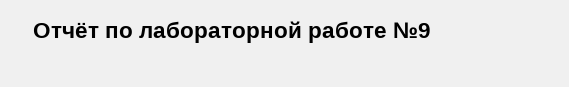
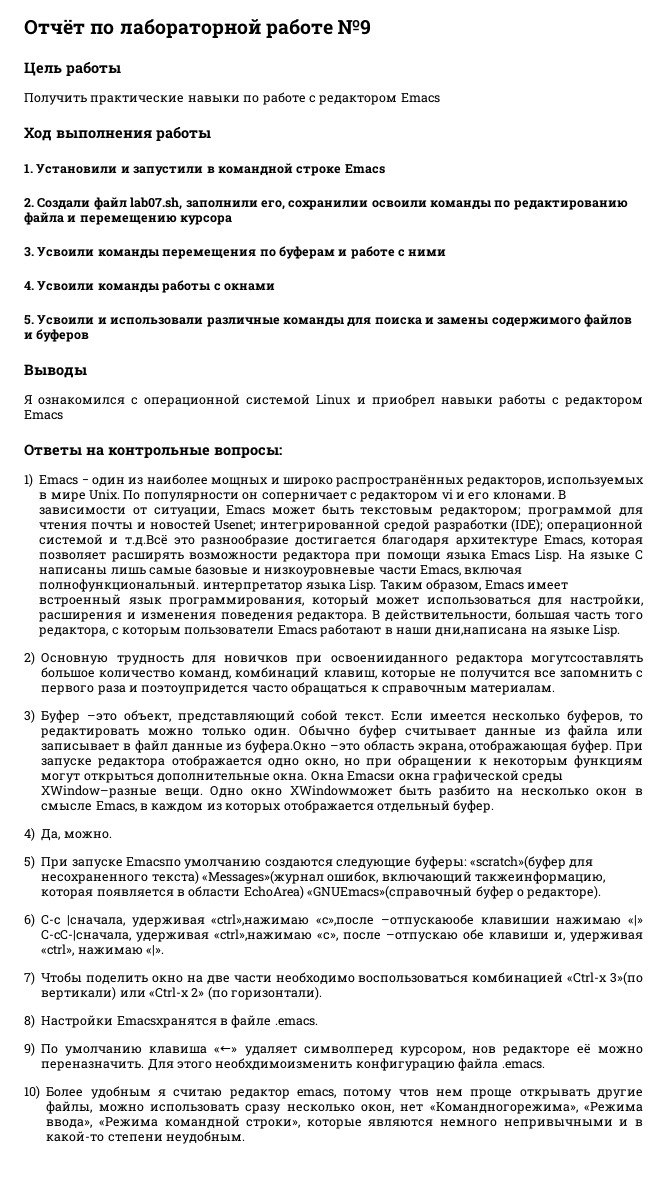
+ Цель работы
+ Получить практические навыки по работе с редактором Emacs
+ Ход выполнения работы
+ 1. Установили и запустили в командной строке Emacs
+ 2. Создали файл lab07.sh, заполнили его, сохранилии освоили команды по редактированию файла и перемещению курсора
+ 3. Усвоили команды перемещения по буферам и работе с ними
+ 4. Усвоили команды работы с окнами
+ 5. Усвоили и использовали различные команды для поиска и замены содержимого файлов и буферов
+ Выводы
+ Я ознакомился с операционной системой Linux и приобрел навыки работы с редактором Emacs
+ Ответы на контрольные вопросы:
+ 1) Emacs − один из наиболее мощных и широко распространённых редакторов, используемых в мире Unix. По популярности он соперничает с редактором vi и его клонами. В зависимости от ситуации, Emacs может быть текстовым редактором; программой для чтения почты и новостей Usenet; интегрированной средой разработки (IDE); операционной системой и т.д.Всё это разнообразие достигается благодаря архитектуре Emacs, которая позволяет расширять возможности редактора при помощи языка Emacs Lisp. На языке C написаны лишь самые базовые и низкоуровневые части Emacs, включая полнофункциональный. интерпретатор языка Lisp. Таким образом, Emacs имеет встроенный язык программирования, который может использоваться для настройки, расширения и изменения поведения редактора. В действительности, большая часть того редактора, с которым пользователи Emacs работают в наши дни,написана на языке Lisp.
+ 2) Основную трудность для новичков при освоенииданного редактора могутсоставлять большое количество команд, комбинаций клавиш, которые не получится все запомнить с первого раза и поэтоупридется часто обращаться к справочным материалам.
+ 3) Буфер –это объект, представляющий собой текст. Если имеется несколько буферов, то редактировать можно только один. Обычно буфер считывает данные из файла или записывает в файл данные из буфера.Окно –это область экрана, отображающая буфер. При запуске редактора отображается одно окно, но при обращении к некоторым функциям могут открыться дополнительные окна. Окна Emacsи окна графической среды XWindow–разные вещи. Одно окно XWindowможет быть разбито на несколько окон в смысле Emacs, в каждом из которых отображается отдельный буфер.
+ 4) Да, можно.
+ 5) При запуске Emacsпо умолчанию создаются следующие буферы: «scratch»(буфер для несохраненного текста) «Messages»(журнал ошибок, включающий такжеинформацию, которая появляется в области EchoArea) «GNUEmacs»(справочный буфер о редакторе).
+ 6) C-c |сначала, удерживая «ctrl»,нажимаю «c»,после –отпускаюобе клавишии нажимаю «|» C-cC-|сначала, удерживая «ctrl»,нажимаю «с», после –отпускаю обе клавиши и, удерживая «ctrl», нажимаю «|».
+ 7) Чтобы поделить окно на две части необходимо воспользоваться комбинацией «Ctrl-x 3»(по вертикали) или «Ctrl-x 2» (по горизонтали).
+ 8) Настройки Emacsхранятся в файле .emacs.
+ 9) По умолчанию клавиша «←» удаляет символперед курсором, нов редакторе её можно переназначить. Для этого необхдимоизменить конфигурацию файла .emacs.
+ 10) Более удобным я считаю редактор emacs, потому чтов нем проще открывать другие файлы, можно использовать сразу несколько окон, нет «Командногорежима», «Режима ввода», «Режима командной строки», которые являются немного непривычными и в какой-то степени неудобным.

